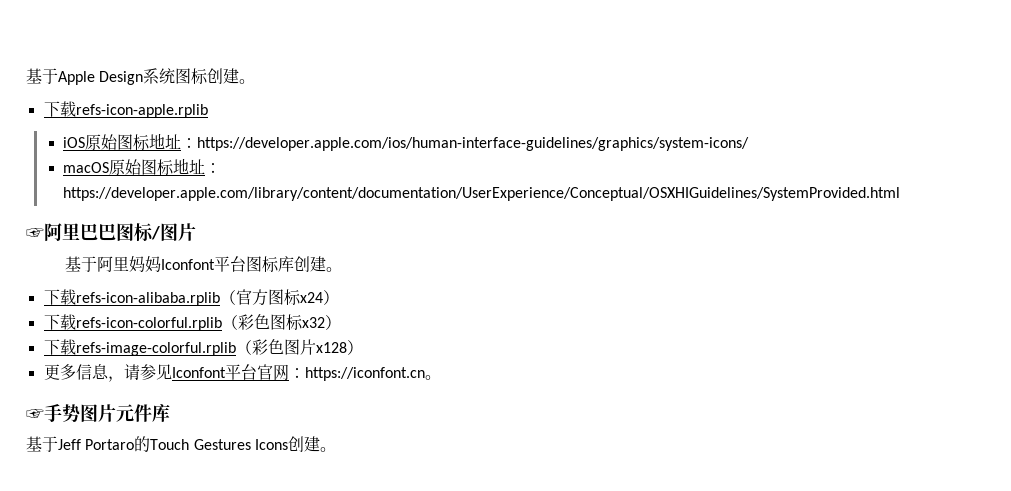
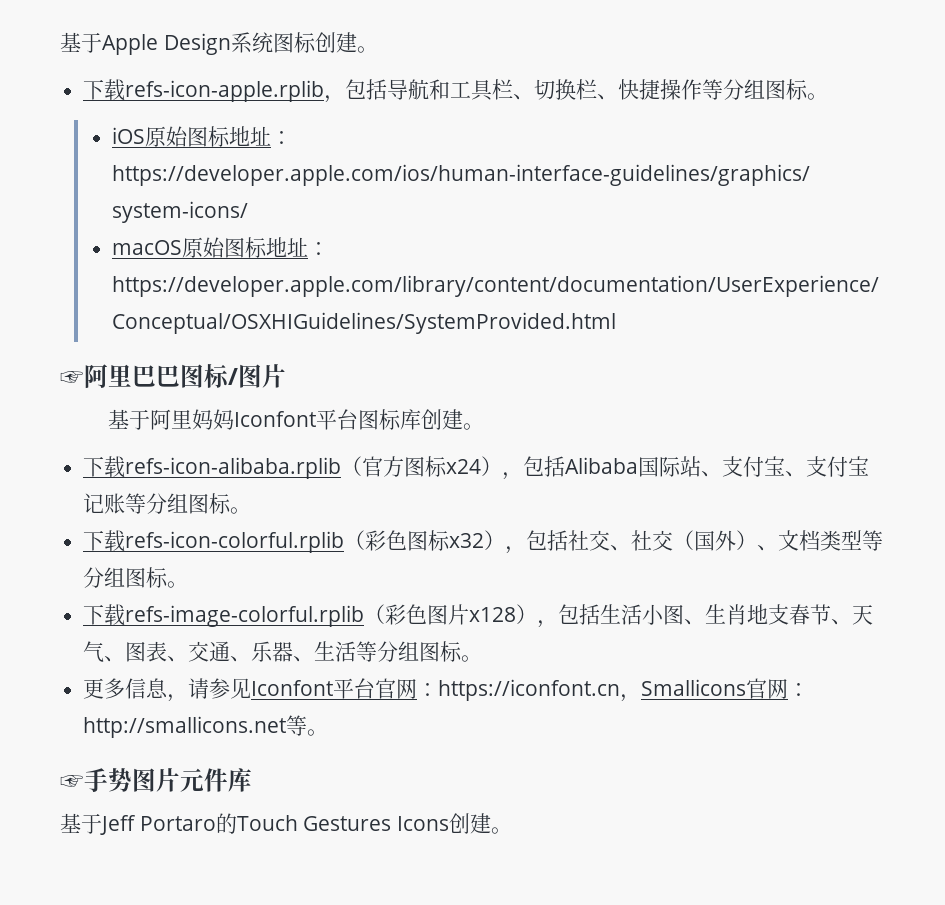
- 下载refs-icon-apple.rplib
+ 下载refs-icon-apple.rplib，包括导航和工具栏、切换栏、快捷操作等分组图标。
- 下载refs-icon-alibaba.rplib（官方图标x24）
+ 下载refs-icon-alibaba.rplib（官方图标x24），包括Alibaba国际站、支付宝、支付宝记账等分组图标。
- 下载refs-icon-colorful.rplib（彩色图标x32）
+ 下载refs-icon-colorful.rplib（彩色图标x32），包括社交、社交（国外）、文档类型等分组图标。
- 下载refs-image-colorful.rplib（彩色图片x128）
+ 下载refs-image-colorful.rplib（彩色图片x128），包括生活小图、生肖地支春节、天气、图表、交通、乐器、生活等分组图标。
- 更多信息，请参见Iconfont平台官网：https://iconfont.cn。
+ 更多信息，请参见Iconfont平台官网：https://iconfont.cn，Smallicons官网：http://smallicons.net等。

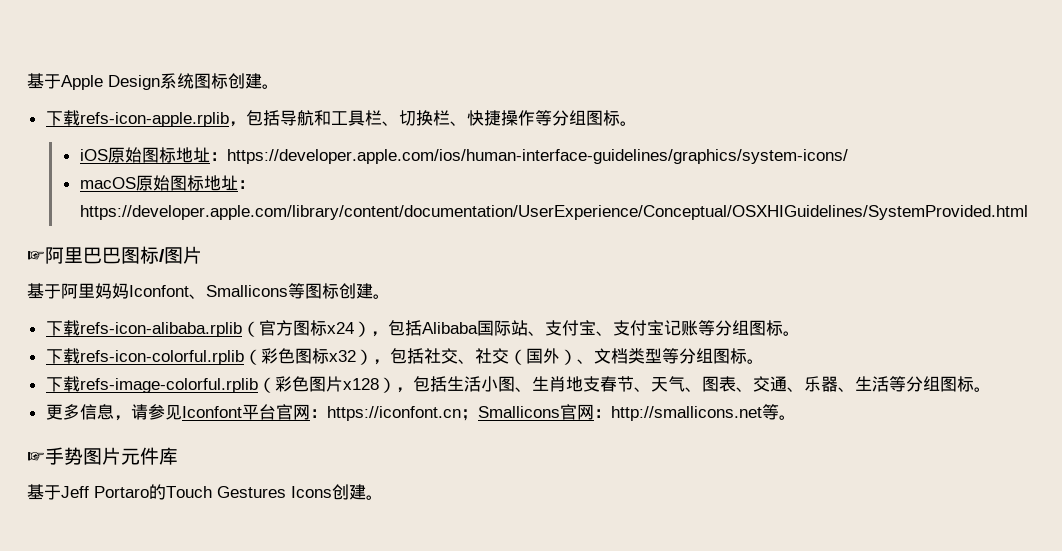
- 基于阿里妈妈Iconfont平台图标库创建。
+ 基于阿里妈妈Iconfont、Smallicons等图标创建。
- 更多信息，请参见Iconfont平台官网：https://iconfont.cn，Smallicons官网：http://smallicons.net等。
+ 更多信息，请参见Iconfont平台官网：https://iconfont.cn；Smallicons官网：http://smallicons.net等。

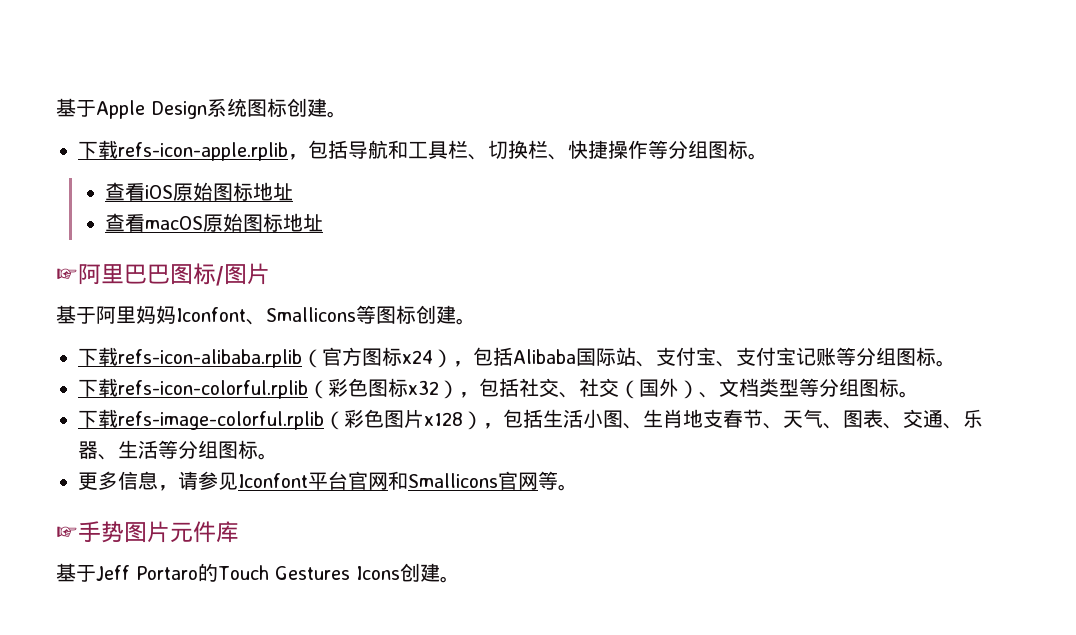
- iOS原始图标地址：https://developer.apple.com/ios/human-interface-guidelines/graphics/system-icons/
- macOS原始图标地址：https://developer.apple.com/library/content/documentation/UserExperience/Conceptual/OSXHIGuidelines/SystemProvided.html
+ 查看iOS原始图标地址
+ 查看macOS原始图标地址
- 更多信息，请参见Iconfont平台官网：https://iconfont.cn；Smallicons官网：http://smallicons.net等。
+ 更多信息，请参见Iconfont平台官网和Smallicons官网等。

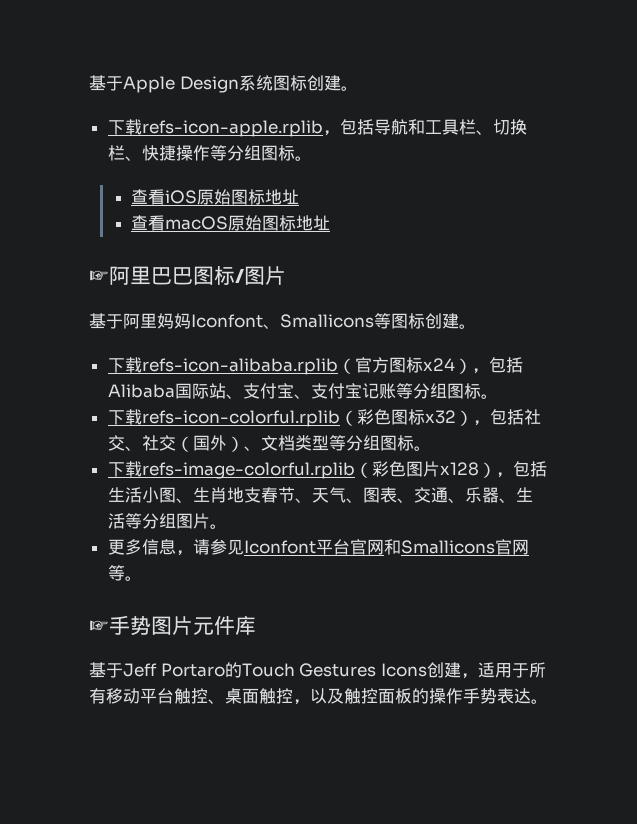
- 下载refs-image-colorful.rplib（彩色图片x128），包括生活小图、生肖地支春节、天气、图表、交通、乐器、生活等分组图标。
+ 下载refs-image-colorful.rplib（彩色图片x128），包括生活小图、生肖地支春节、天气、图表、交通、乐器、生活等分组图片。
- 基于Jeff Portaro的Touch Gestures Icons创建。
+ 基于Jeff Portaro的Touch Gestures Icons创建，适用于所有移动平台触控、桌面触控，以及触控面板的操作手势表达。

